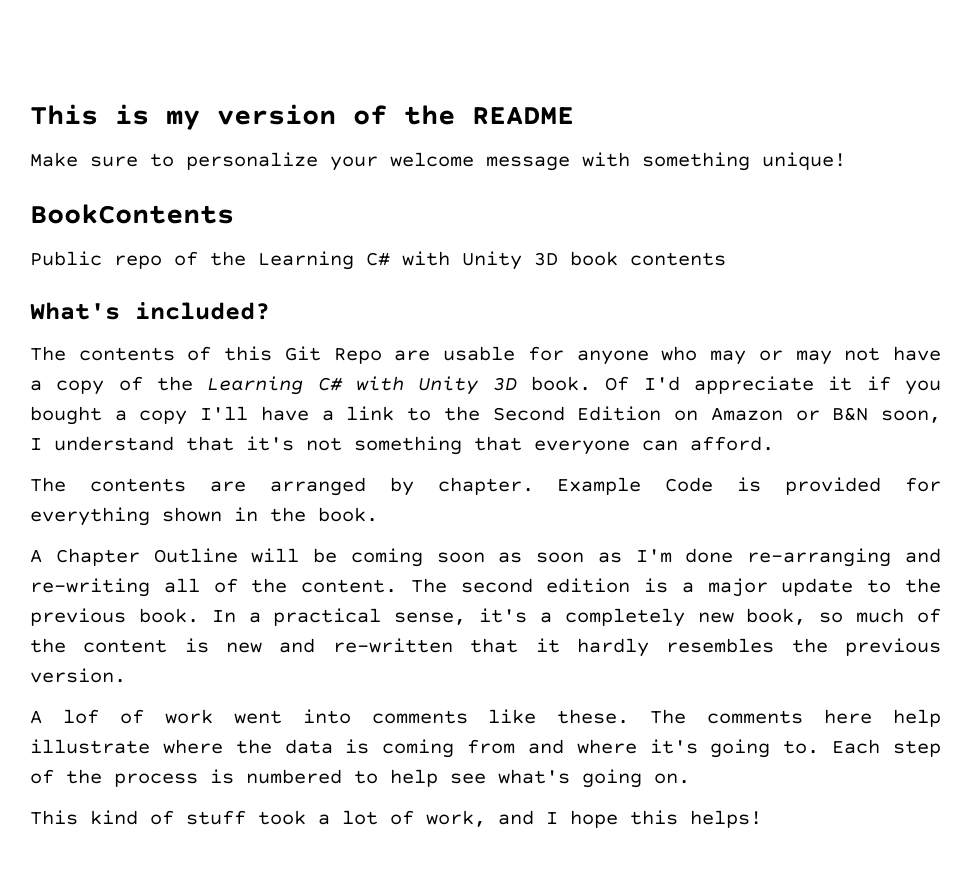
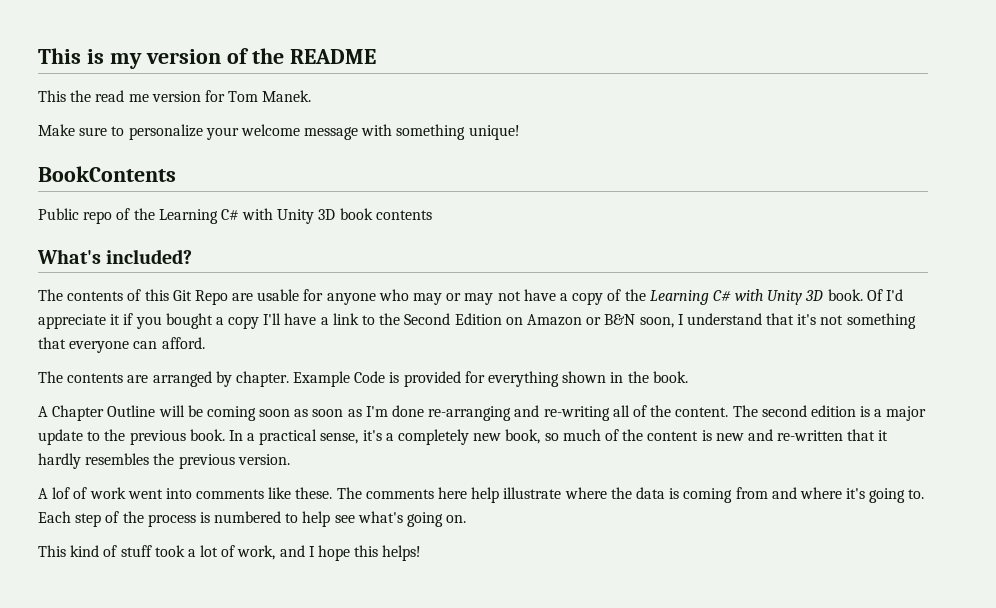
+ This the read me version for Tom Manek.

